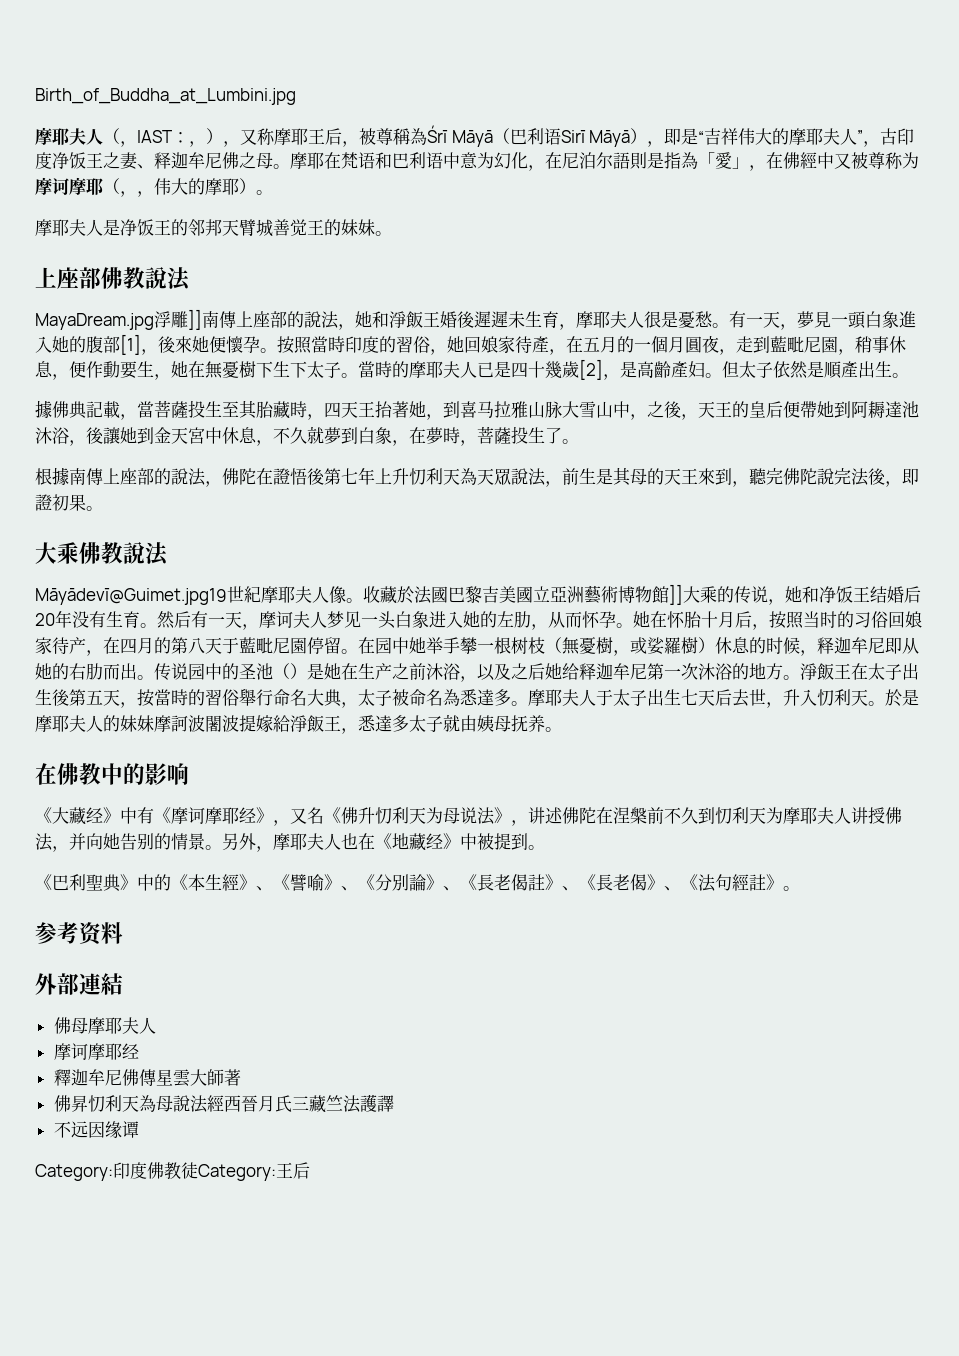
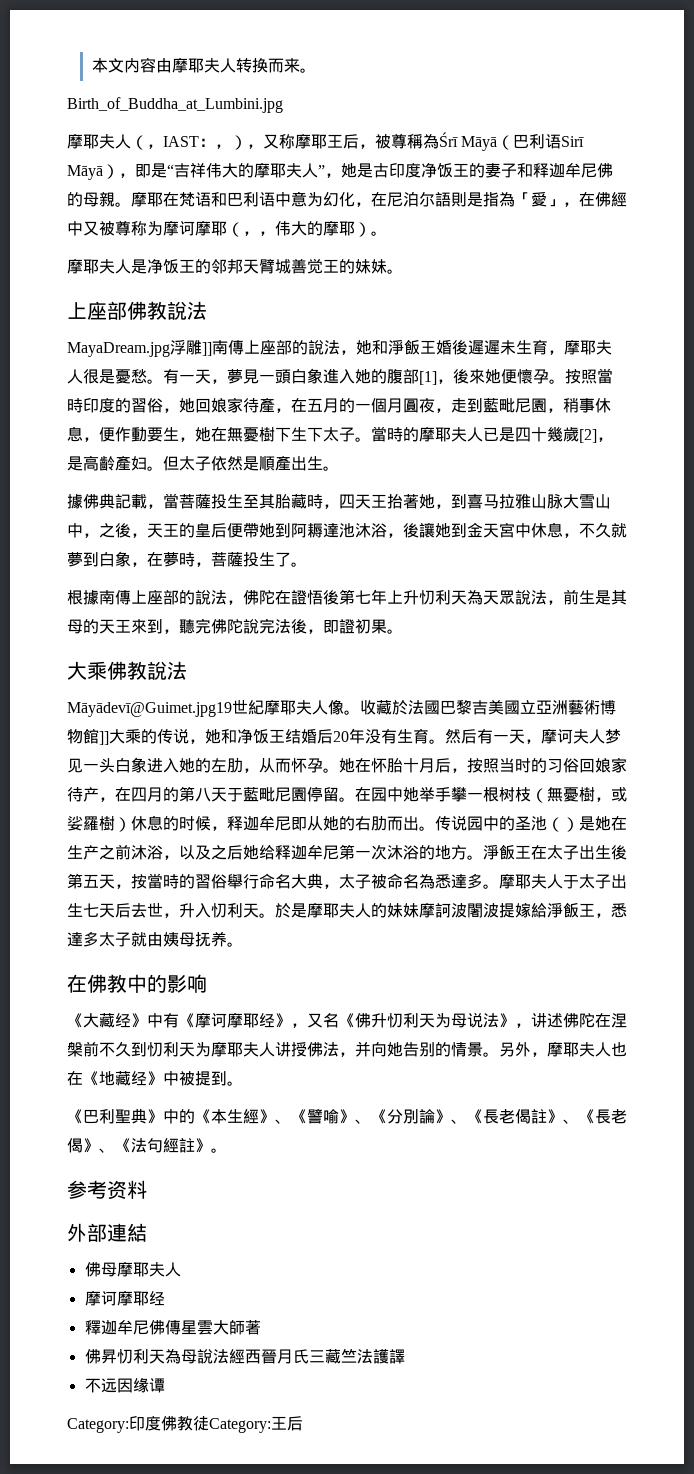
+ 本文内容由摩耶夫人转换而来。
- 摩耶夫人（，IAST：，），又称摩耶王后，被尊稱為Śrī Māyā（巴利语Sirī Māyā），即是“吉祥伟大的摩耶夫人”，古印度净饭王之妻、释迦牟尼佛之母。
+ 摩耶夫人（，IAST：，），又称摩耶王后，被尊稱為Śrī Māyā（巴利语Sirī Māyā），即是“吉祥伟大的摩耶夫人”，她是古印度净饭王的妻子和释迦牟尼佛的母親。

